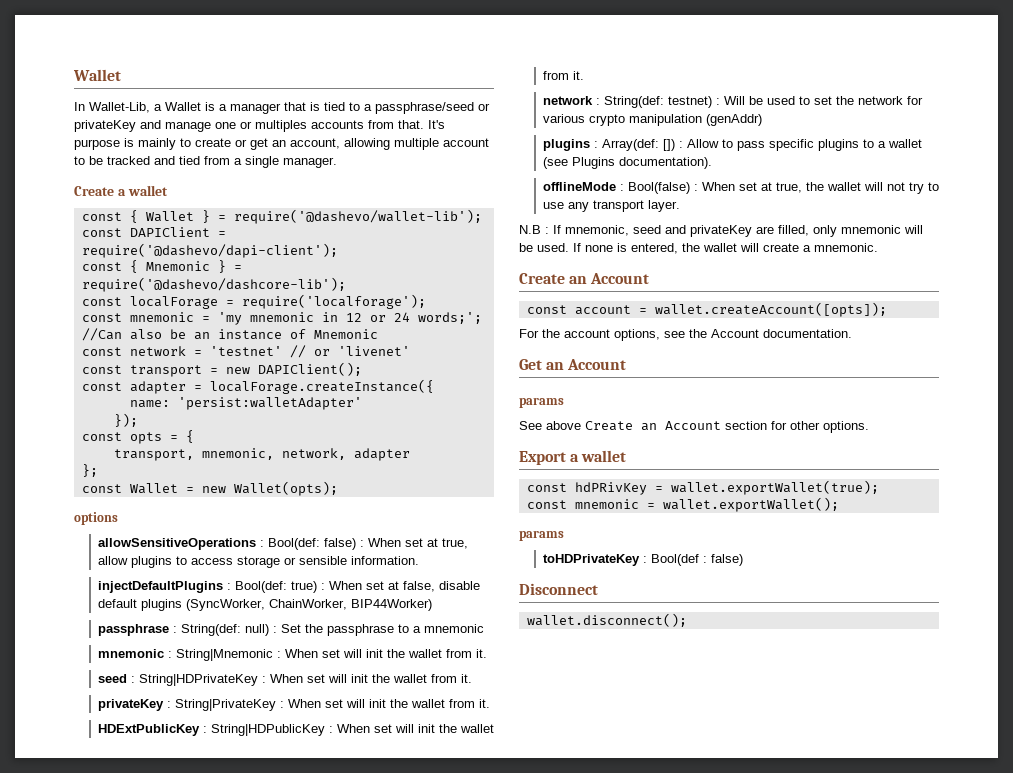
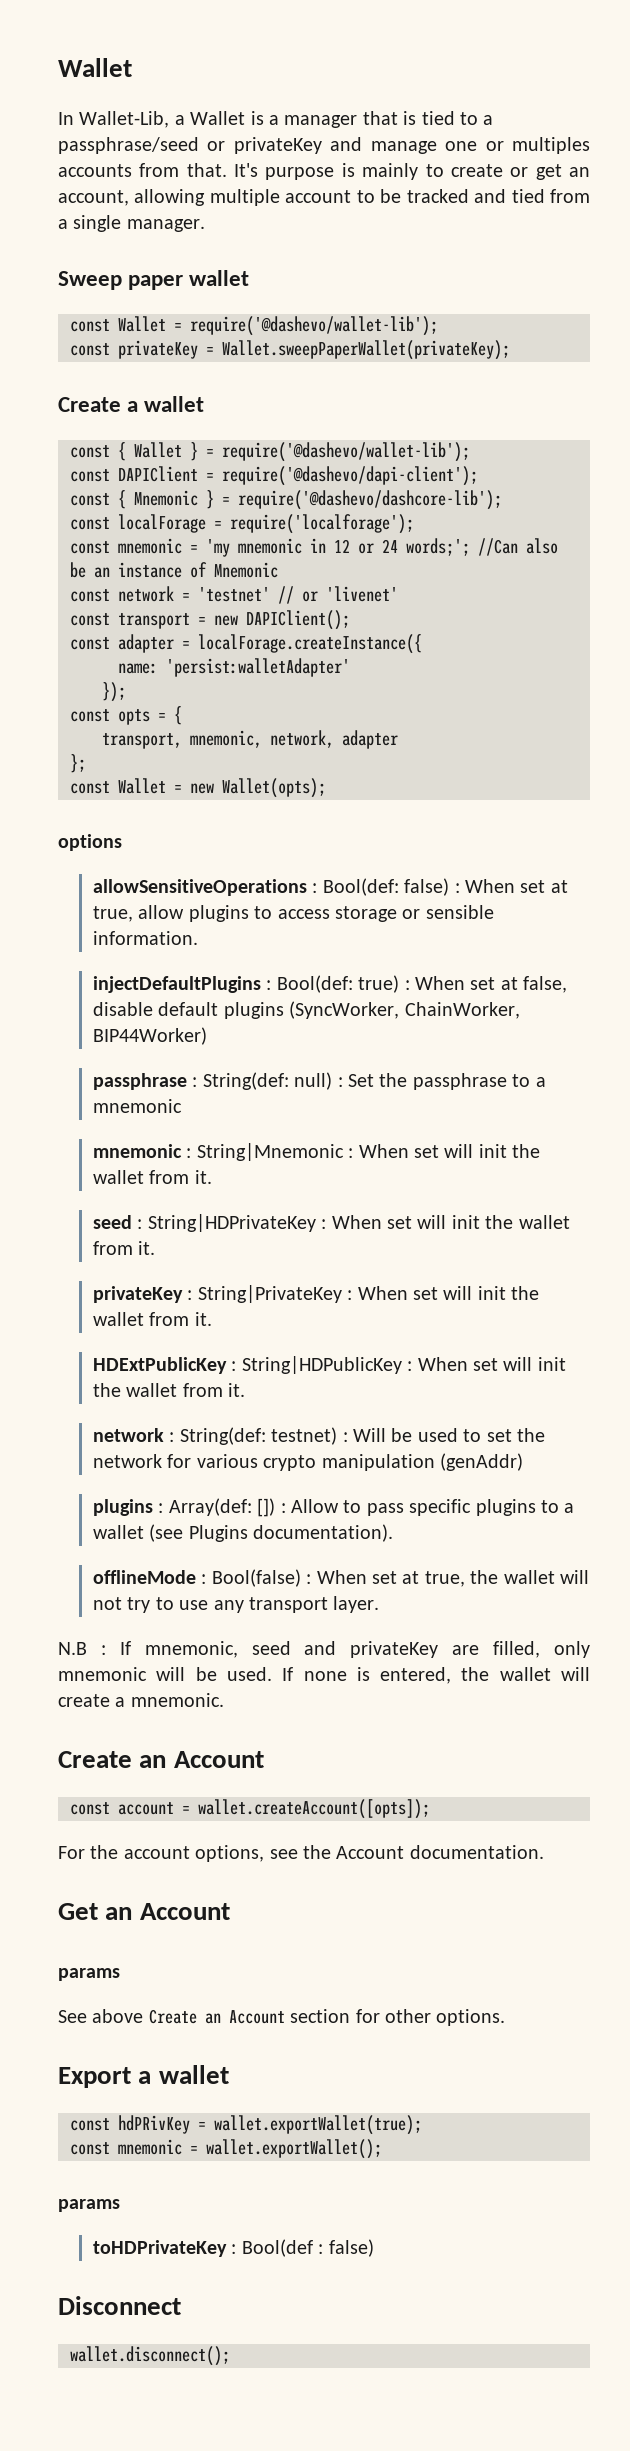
+ Sweep paper wallet
+ const Wallet = require('@dashevo/wallet-lib');
+ const privateKey = Wallet.sweepPaperWallet(privateKey);

